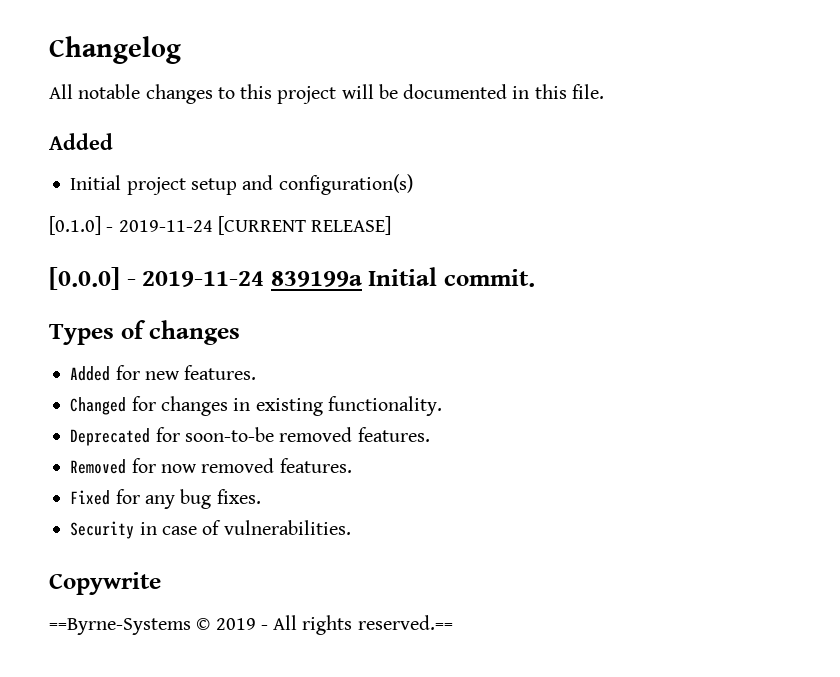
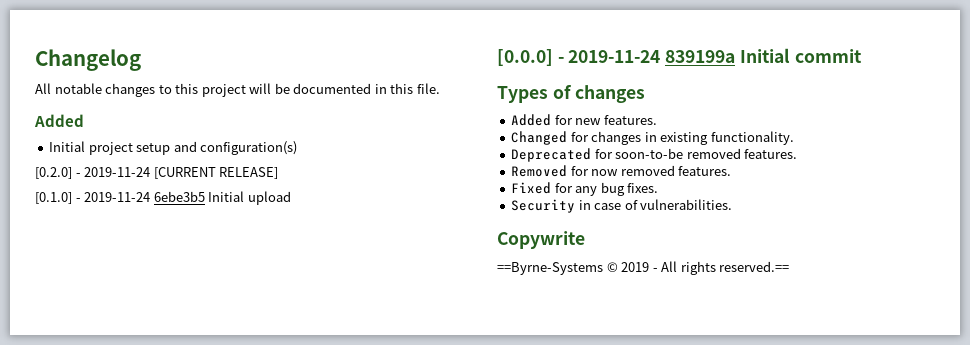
- [0.1.0] - 2019-11-24 [CURRENT RELEASE]
+ [0.2.0] - 2019-11-24 [CURRENT RELEASE]
+ [0.1.0] - 2019-11-24 6ebe3b5 Initial upload
- [0.0.0] - 2019-11-24 839199a Initial commit.
+ [0.0.0] - 2019-11-24 839199a Initial commit

